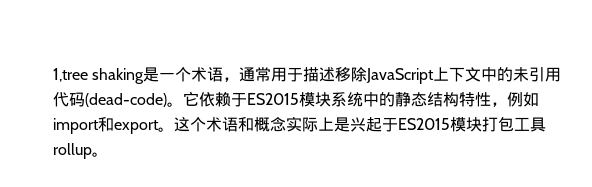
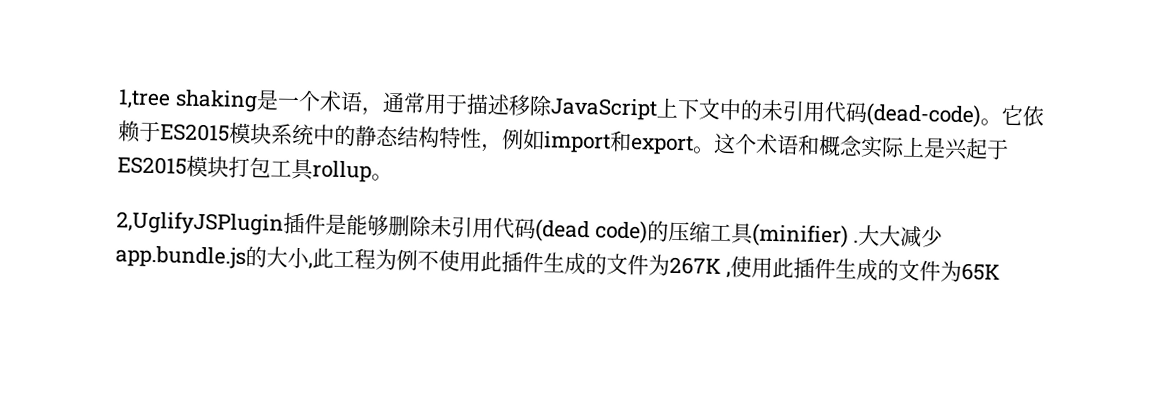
+ 2,UglifyJSPlugin插件是能够删除未引用代码(dead code)的压缩工具(minifier) .大大减少app.bundle.js的大小,此工程为例不使用此插件生成的文件为267K ,使用此插件生成的文件为65K

